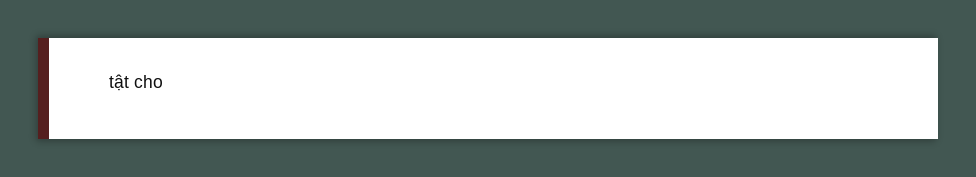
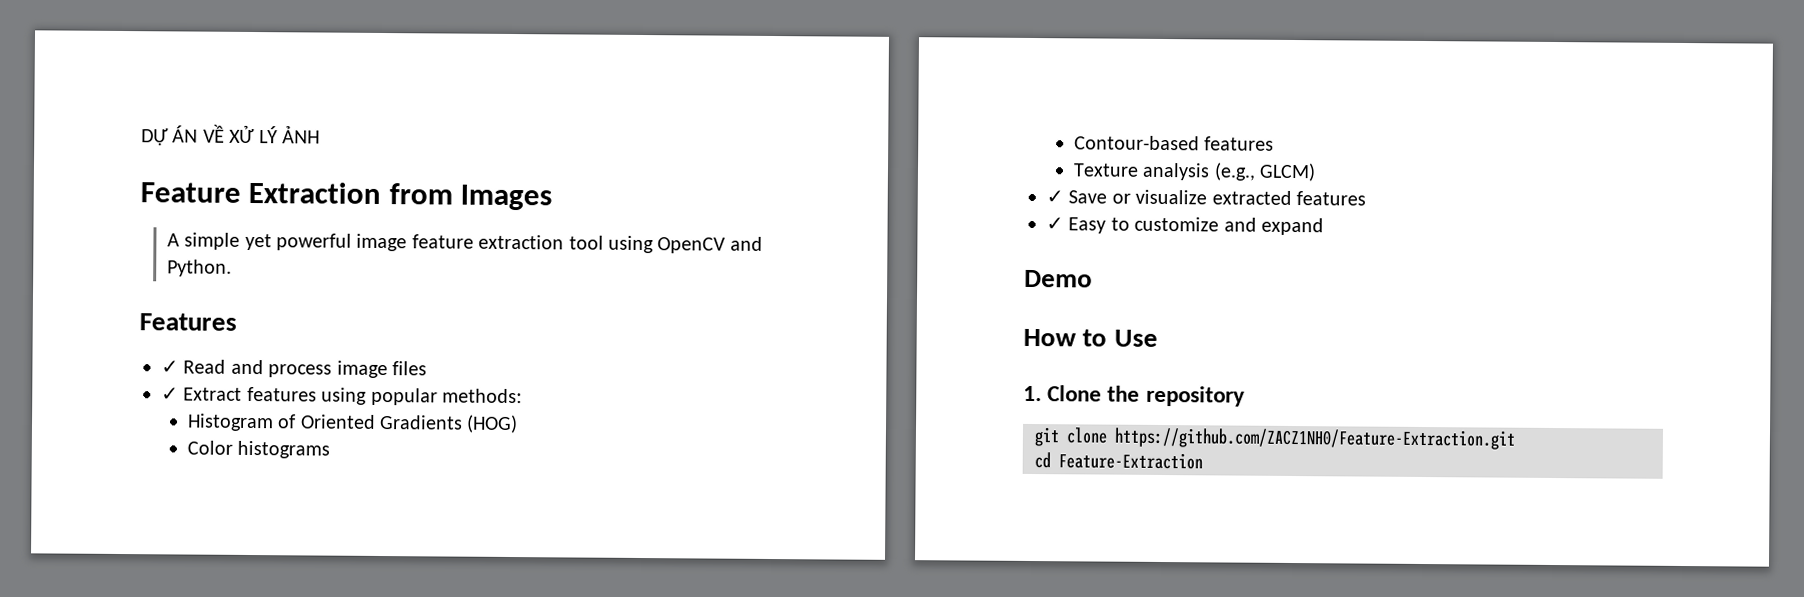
- tật cho
+ DỰ ÁN VỀ XỬ LÝ ẢNH
+ Feature Extraction from Images
+ A simple yet powerful image feature extraction tool using OpenCV and Python.
+ Features
+ ✓ Read and process image files
+ ✓ Extract features using popular methods:
+ Histogram of Oriented Gradients (HOG)
+ Color histograms
+ Contour-based features
+ Texture analysis (e.g., GLCM)
+ ✓ Save or visualize extracted features
+ ✓ Easy to customize and expand
+ Demo
+ How to Use
+ 1. Clone the repository
+ git clone https://github.com/ZACZ1NH0/Feature-Extraction.git
+ cd Feature-Extraction

